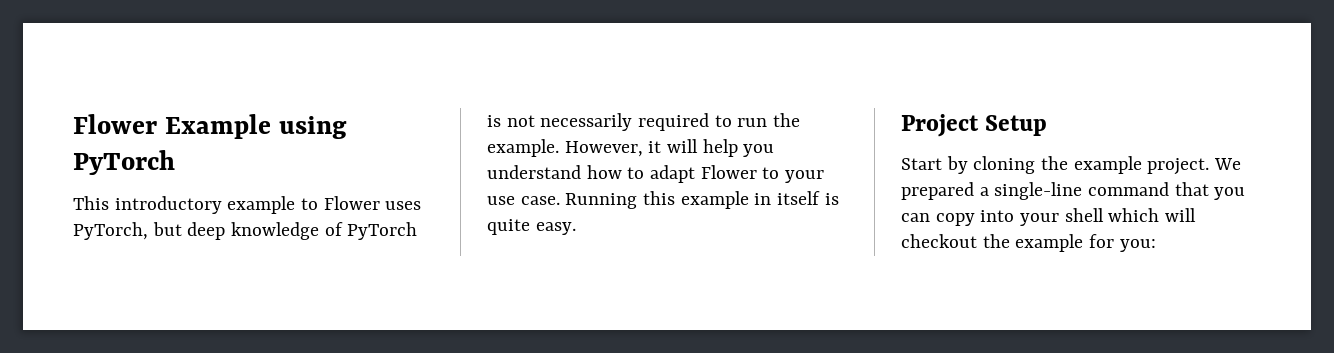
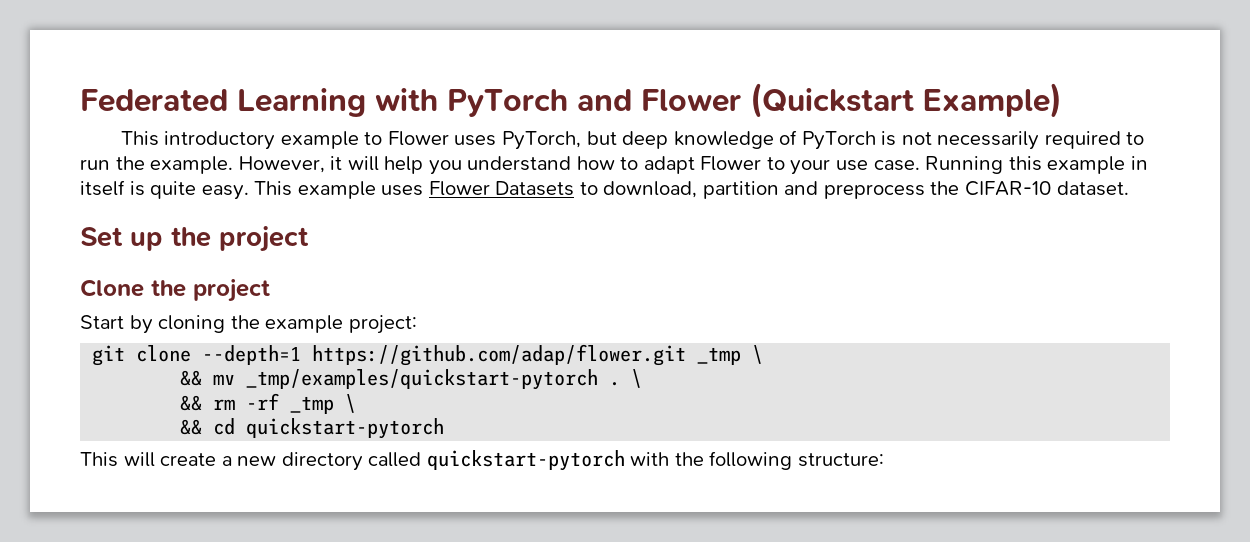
- Flower Example using PyTorch
+ Federated Learning with PyTorch and Flower (Quickstart Example)
- Running this example in itself is quite easy.
- Project Setup
+ Running this example in itself is quite easy. This example uses Flower Datasets to download, partition and preprocess the CIFAR-10 dataset.
+ Set up the project
+ Clone the project
- Start by cloning the example project. We prepared a single-line command that you can copy into your shell which will checkout the example for you:
+ Start by cloning the example project:
+ git clone --depth=1 https://github.com/adap/flower.git _tmp \
+ && mv _tmp/examples/quickstart-pytorch . \
+ && rm -rf _tmp \
+ && cd quickstart-pytorch
+ This will create a new directory called quickstart-pytorch with the following structure:

